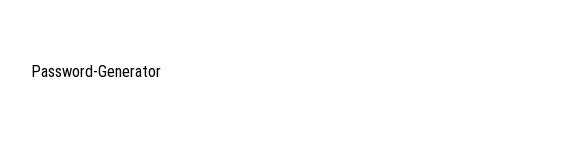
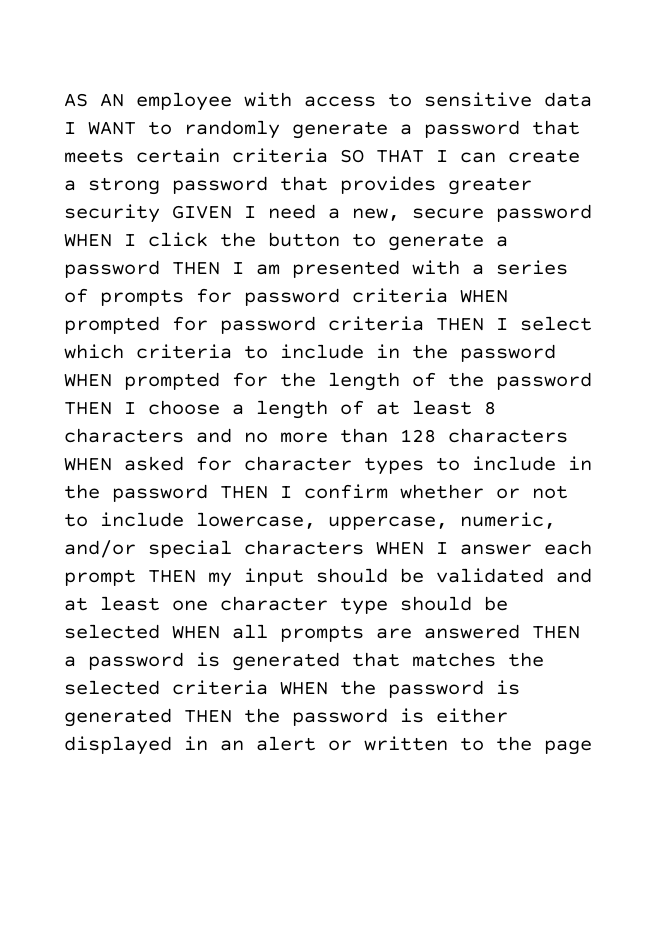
- Password-Generator
+ AS AN employee with access to sensitive data I WANT to randomly generate a password that meets certain criteria SO THAT I can create a strong password that provides greater security GIVEN I need a new, secure password WHEN I click the button to generate a password THEN I am presented with a series of prompts for password criteria WHEN prompted for password criteria THEN I select which criteria to include in the password WHEN prompted for the length of the password THEN I choose a length of at least 8 characters and no more than 128 characters WHEN asked for character types to include in the password THEN I confirm whether or not to include lowercase, uppercase, numeric, and/or special characters WHEN I answer each prompt THEN my input should be validated and at least one character type should be selected WHEN all prompts are answered THEN a password is generated that matches the selected criteria WHEN the password is generated THEN the password is either displayed in an alert or written to the page

